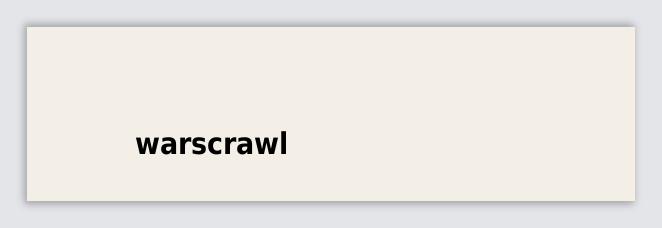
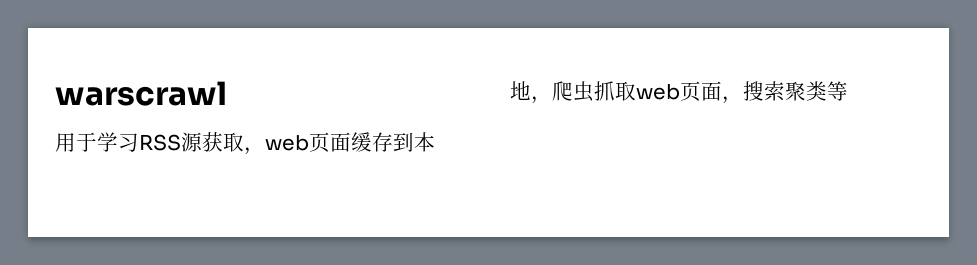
+ 用于学习RSS源获取，web页面缓存到本地，爬虫抓取web页面，搜索聚类等

